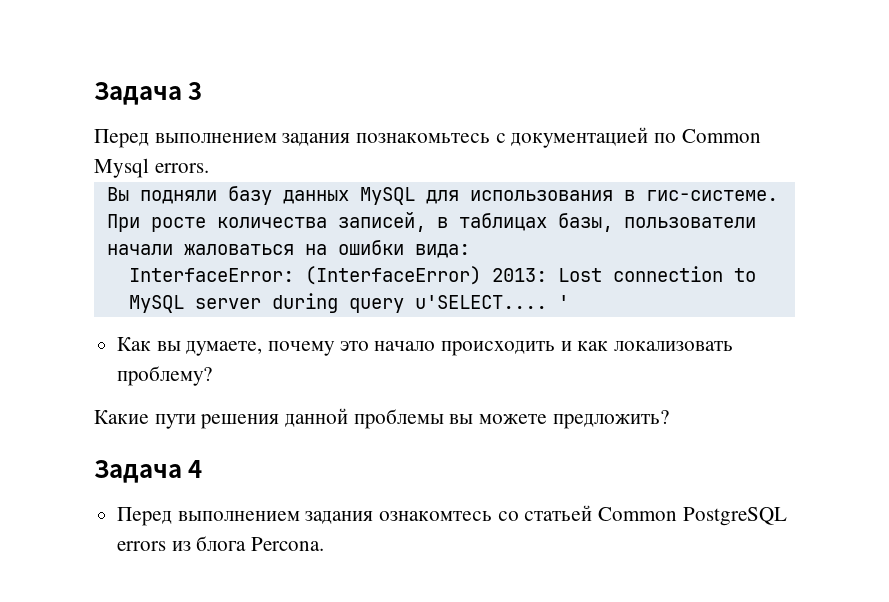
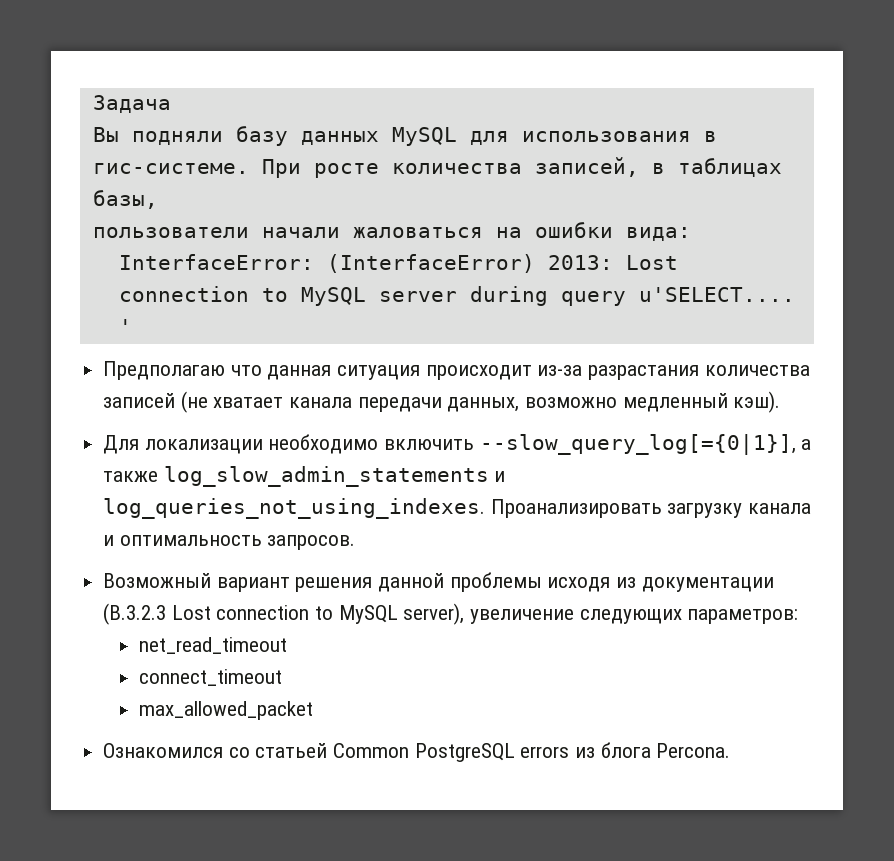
- Задача 3
- Перед выполнением задания познакомьтесь с документацией по Common Mysql errors.
+ Задача
- При росте количества записей, в таблицах базы, пользователи начали жаловаться на ошибки вида:
+ При росте количества записей, в таблицах базы,
+ пользователи начали жаловаться на ошибки вида:
- Как вы думаете, почему это начало происходить и как локализовать проблему?
- Какие пути решения данной проблемы вы можете предложить?
- Задача 4
- Перед выполнением задания ознакомтесь со статьей Common PostgreSQL errors из блога Percona.
+ Предполагаю что данная ситуация происходит из-за разрастания количества записей (не хватает канала передачи данных, возможно медленный кэш).
+ Для локализации необходимо включить --slow_query_log[={0|1}], а также log_slow_admin_statements и log_queries_not_using_indexes. Проанализировать загрузку канала и оптимальность запросов.
+ Возможный вариант решения данной проблемы исходя из документации (B.3.2.3 Lost connection to MySQL server), увеличение следующих параметров:
+ net_read_timeout
+ connect_timeout
+ max_allowed_packet
+ Ознакомился со статьей Common PostgreSQL errors из блога Percona.

